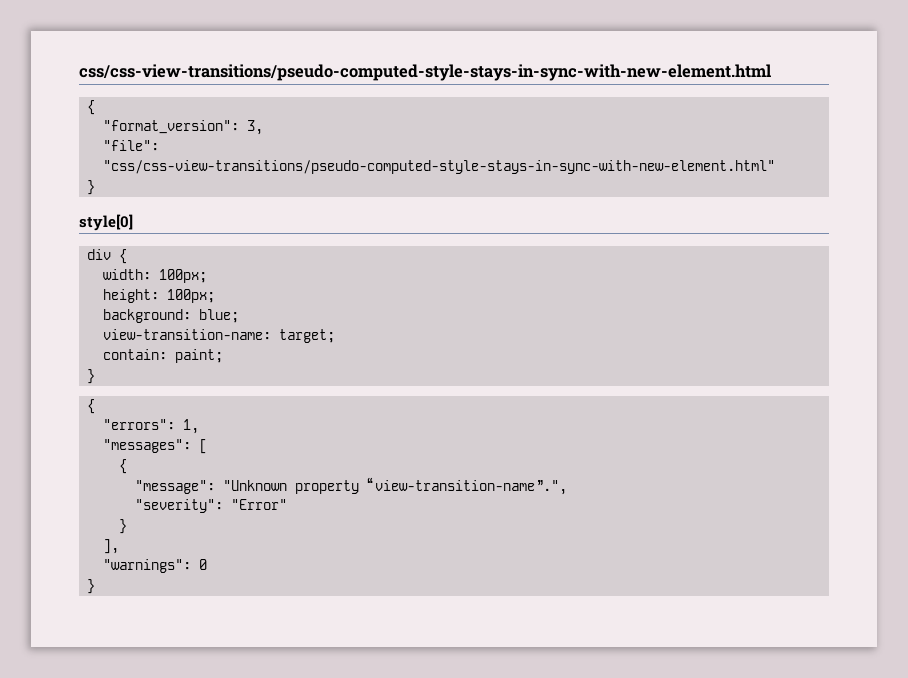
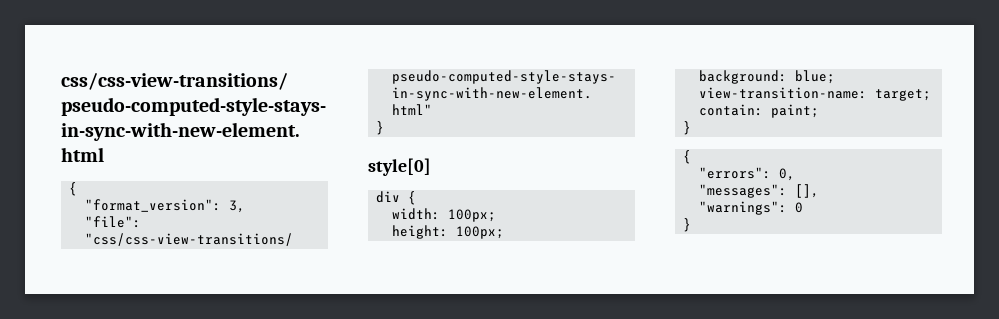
- "errors": 1,
+ "errors": 0,
- "messages": [
- {
- "message": "Unknown property “view-transition-name”.",
- "severity": "Error"
- }
- ],
+ "messages": [],

